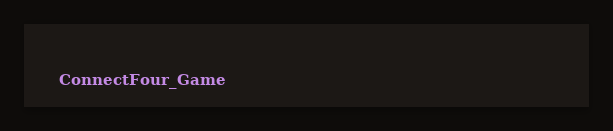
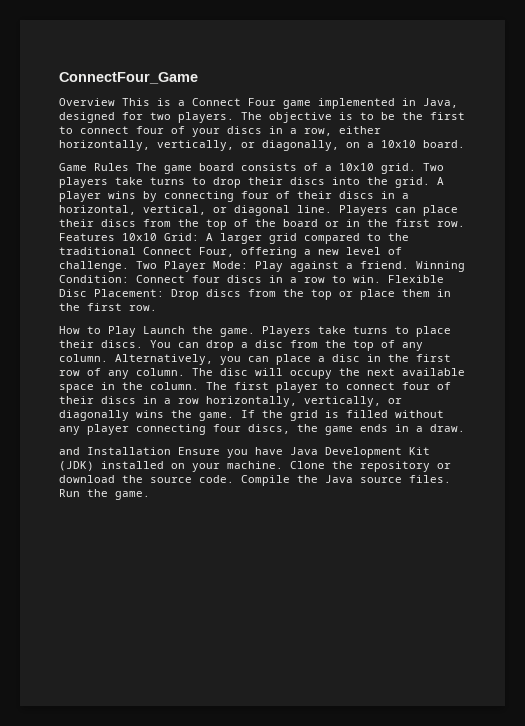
+ Overview This is a Connect Four game implemented in Java, designed for two players. The objective is to be the first to connect four of your discs in a row, either horizontally, vertically, or diagonally, on a 10x10 board.
+ Game Rules The game board consists of a 10x10 grid. Two players take turns to drop their discs into the grid. A player wins by connecting four of their discs in a horizontal, vertical, or diagonal line. Players can place their discs from the top of the board or in the first row. Features 10x10 Grid: A larger grid compared to the traditional Connect Four, offering a new level of challenge. Two Player Mode: Play against a friend. Winning Condition: Connect four discs in a row to win. Flexible Disc Placement: Drop discs from the top or place them in the first row.
+ How to Play Launch the game. Players take turns to place their discs. You can drop a disc from the top of any column. Alternatively, you can place a disc in the first row of any column. The disc will occupy the next available space in the column. The first player to connect four of their discs in a row horizontally, vertically, or diagonally wins the game. If the grid is filled without any player connecting four discs, the game ends in a draw.
+ and Installation Ensure you have Java Development Kit (JDK) installed on your machine. Clone the repository or download the source code. Compile the Java source files. Run the game.

